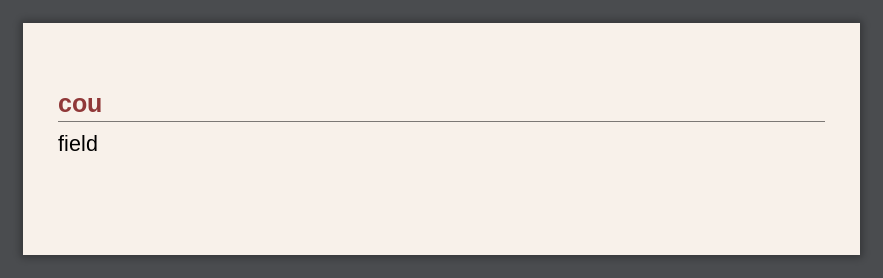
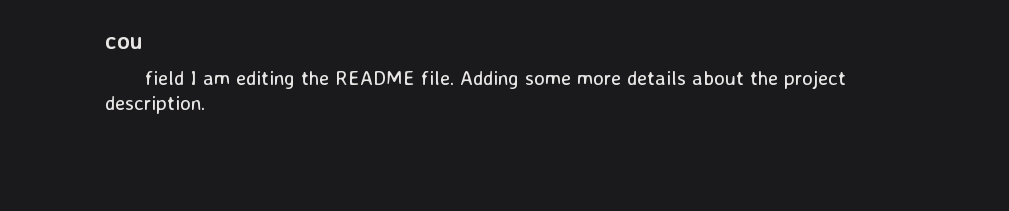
- field
+ field I am editing the README file. Adding some more details about the project description.

